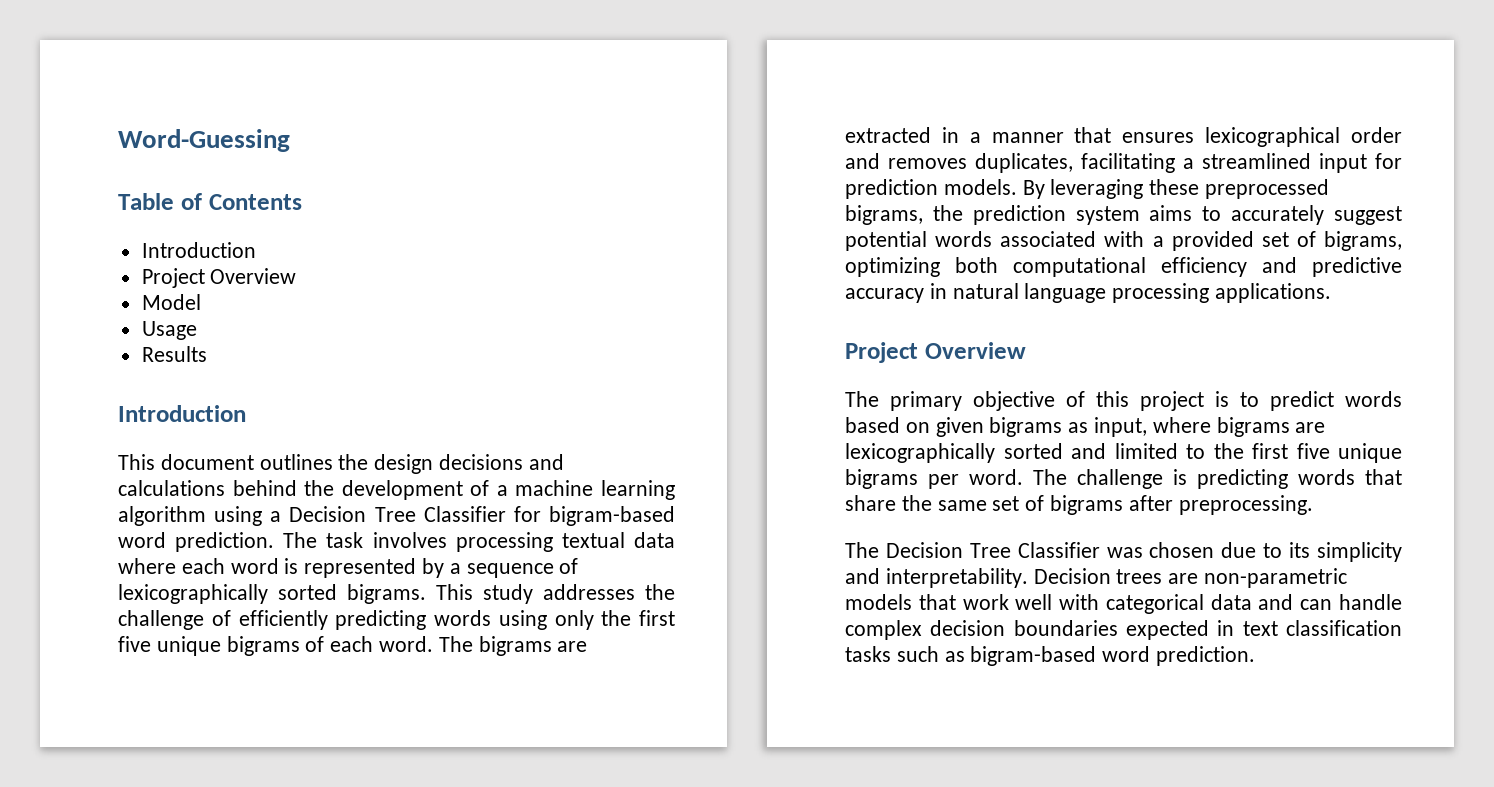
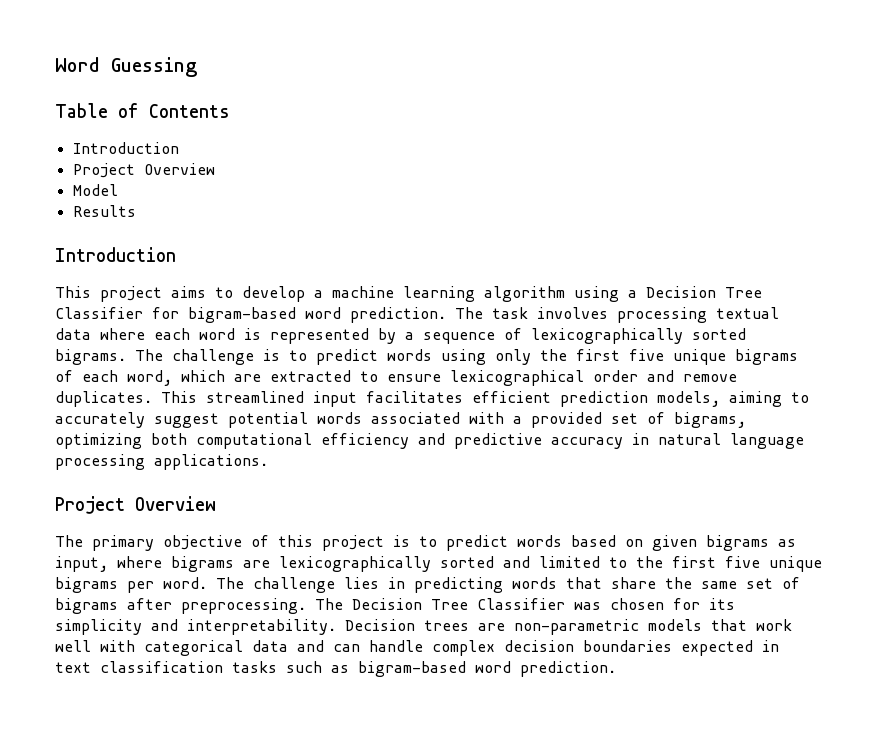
- Word-Guessing
+ Word Guessing
- Usage
- This document outlines the design decisions and calculations behind the development of a machine learning algorithm using a Decision Tree Classifier for bigram-based word prediction.
+ This project aims to develop a machine learning algorithm using a Decision Tree Classifier for bigram-based word prediction.
- This study addresses the challenge of efficiently predicting words using only the first five unique bigrams of each word. The bigrams are extracted in a manner that ensures lexicographical order and removes duplicates, facilitating a streamlined input for prediction models. By leveraging these preprocessed bigrams, the prediction system aims to accurately suggest potential words associated with a provided set of bigrams, optimizing both computational efficiency and predictive accuracy in natural language processing applications.
+ The challenge is to predict words using only the first five unique bigrams of each word, which are extracted to ensure lexicographical order and remove duplicates. This streamlined input facilitates efficient prediction models, aiming to accurately suggest potential words associated with a provided set of bigrams, optimizing both computational efficiency and predictive accuracy in natural language processing applications.
- The challenge is predicting words that share the same set of bigrams after preprocessing.
- The Decision Tree Classifier was chosen due to its simplicity and interpretability.
+ The challenge lies in predicting words that share the same set of bigrams after preprocessing. The Decision Tree Classifier was chosen for its simplicity and interpretability.

